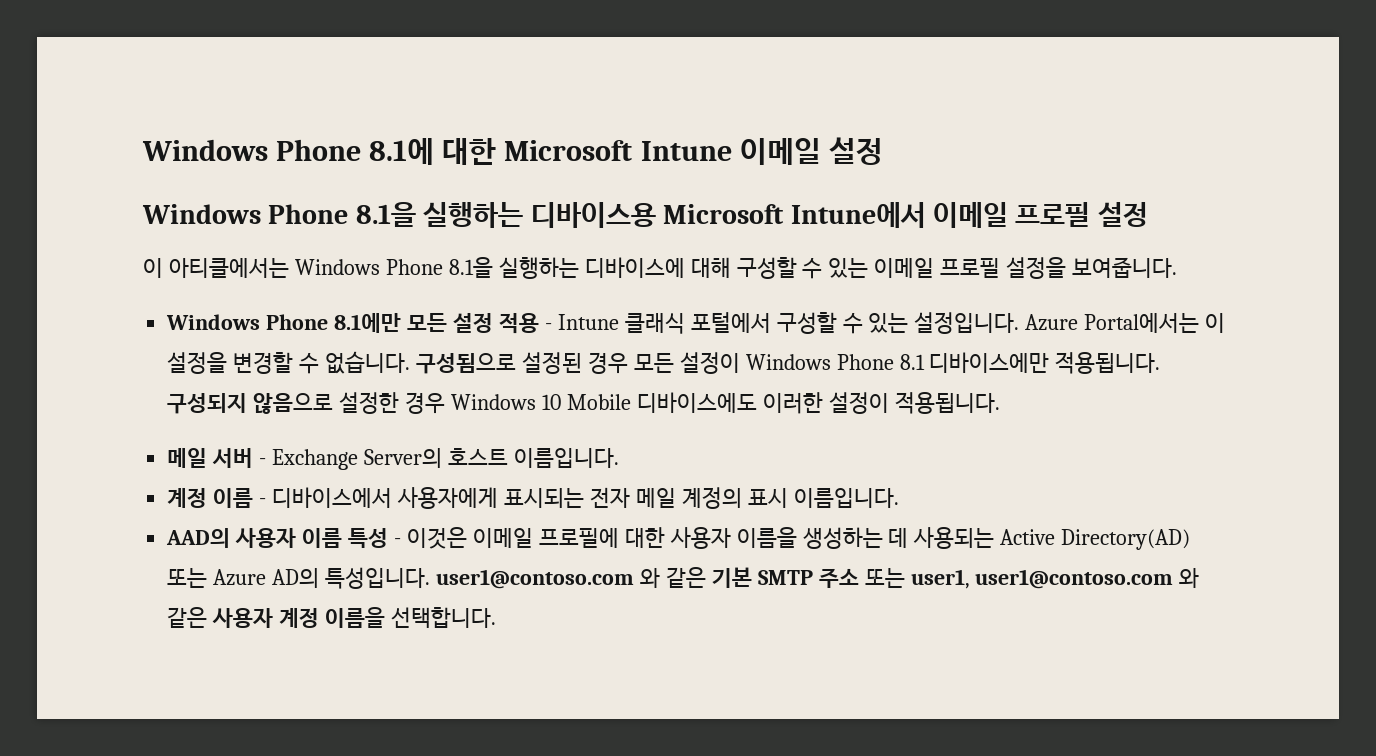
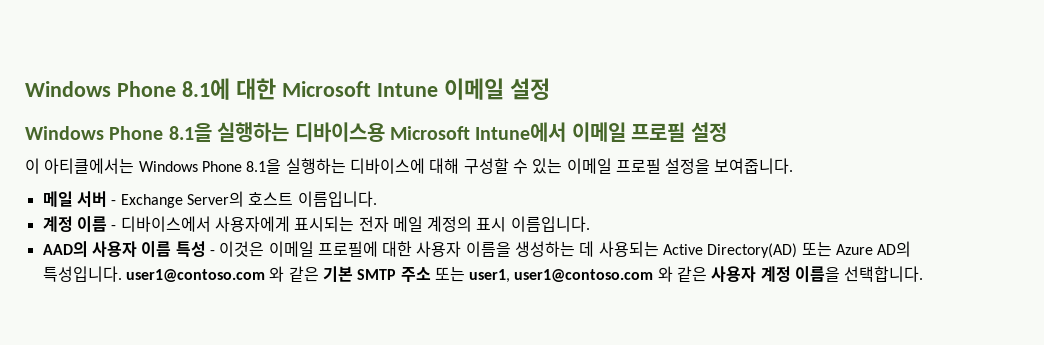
- Windows Phone 8.1에만 모든 설정 적용 - Intune 클래식 포털에서 구성할 수 있는 설정입니다. Azure Portal에서는 이 설정을 변경할 수 없습니다. 구성됨으로 설정된 경우 모든 설정이 Windows Phone 8.1 디바이스에만 적용됩니다. 구성되지 않음으로 설정한 경우 Windows 10 Mobile 디바이스에도 이러한 설정이 적용됩니다.

